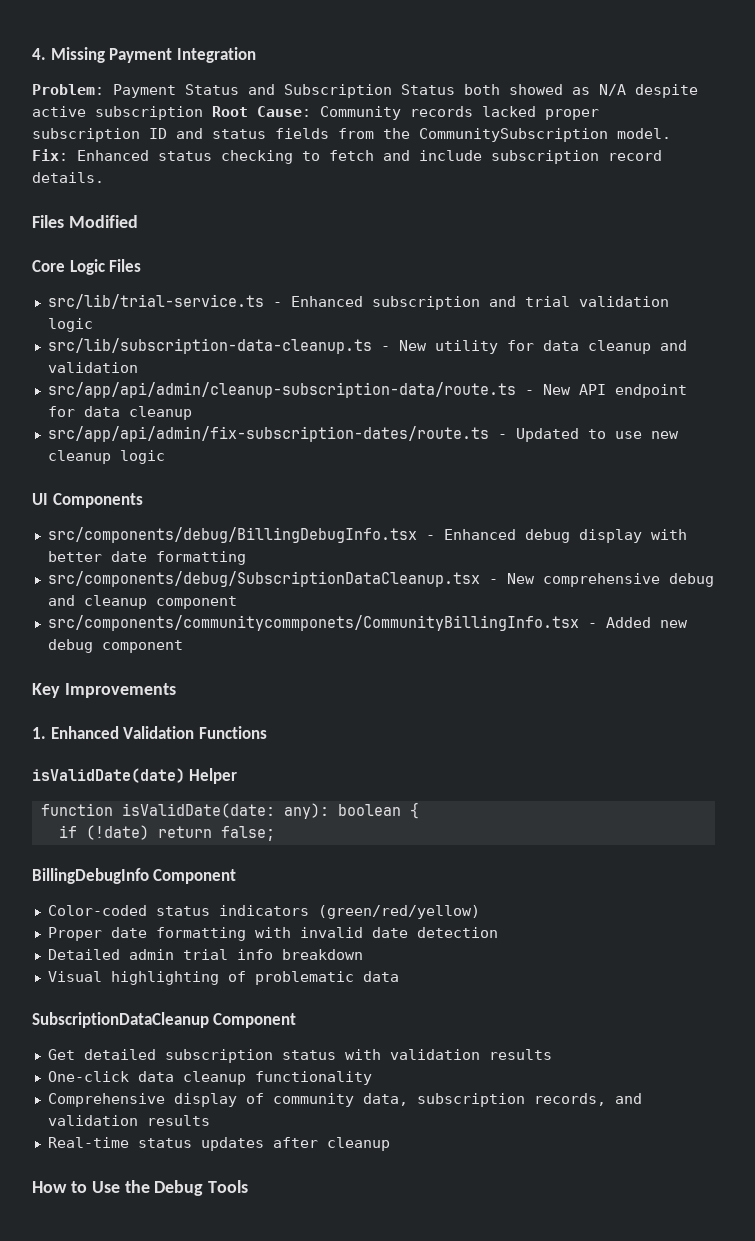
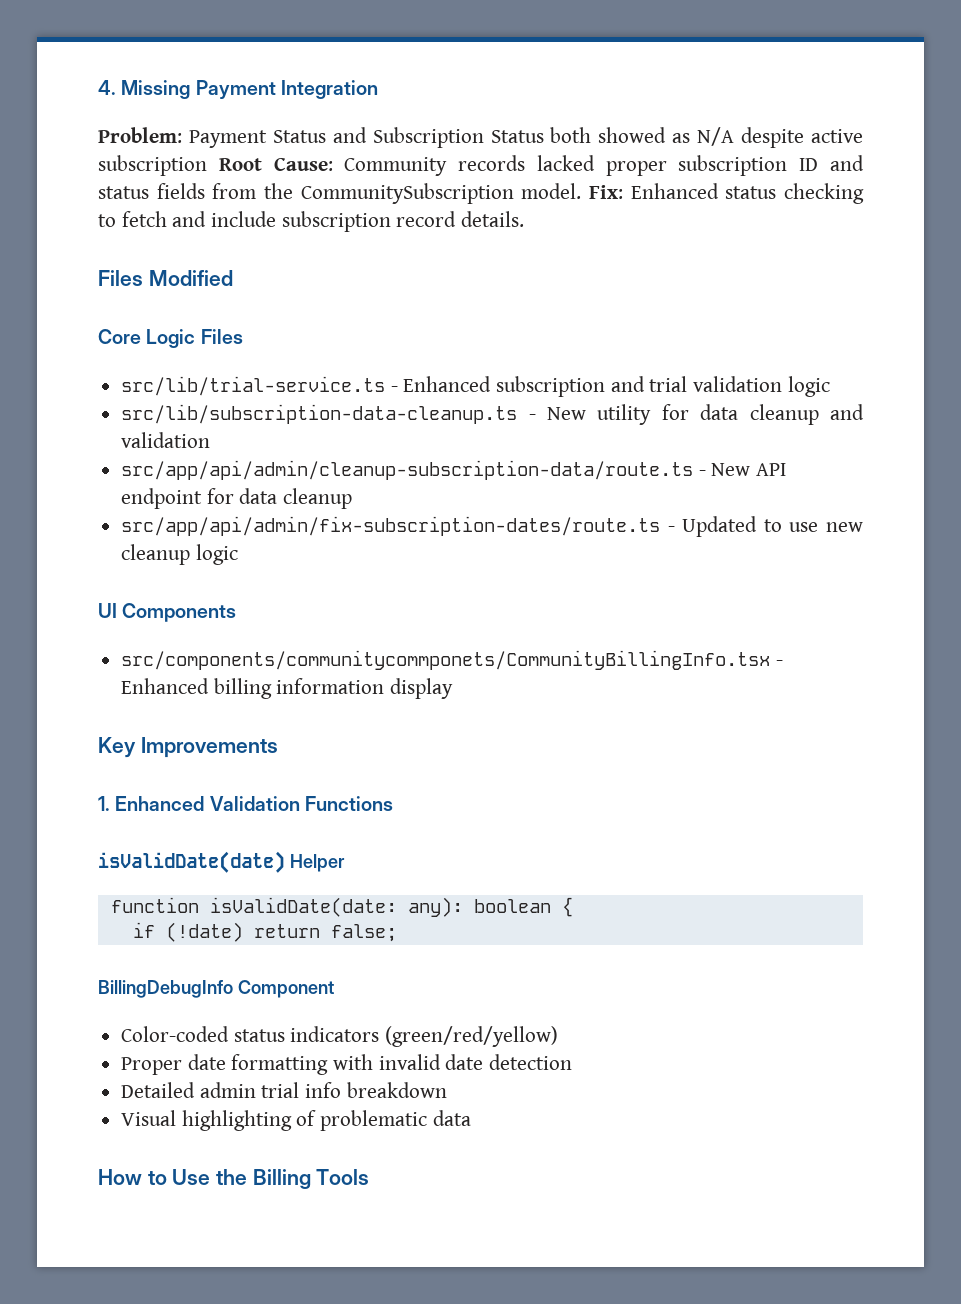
- src/components/debug/BillingDebugInfo.tsx - Enhanced debug display with better date formatting
- src/components/debug/SubscriptionDataCleanup.tsx - New comprehensive debug and cleanup component
- src/components/communitycommponets/CommunityBillingInfo.tsx - Added new debug component
+ src/components/communitycommponets/CommunityBillingInfo.tsx - Enhanced billing information display
- SubscriptionDataCleanup Component
- Get detailed subscription status with validation results
- One-click data cleanup functionality
- Comprehensive display of community data, subscription records, and validation results
- Real-time status updates after cleanup
- How to Use the Debug Tools
+ How to Use the Billing Tools

